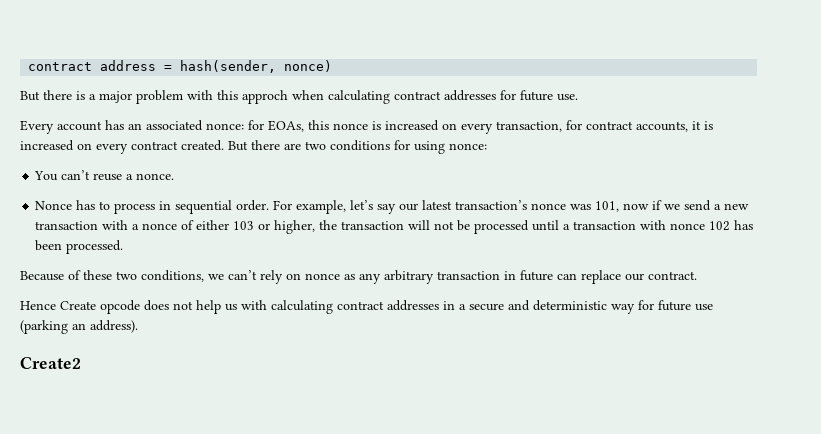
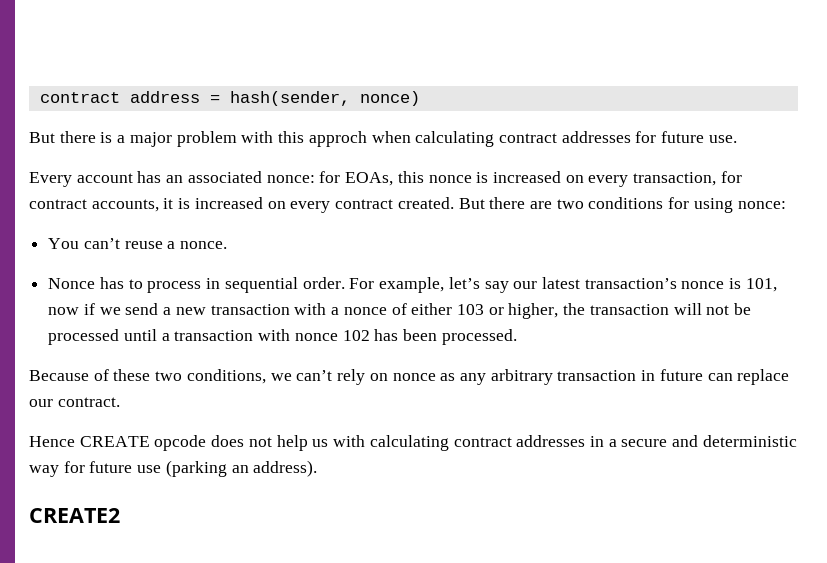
- For example, let’s say our latest transaction’s nonce was 101, now if we send a new transaction with a nonce of either 103 or higher, the transaction will not be processed until a transaction with nonce 102 has been processed.
+ For example, let’s say our latest transaction’s nonce is 101, now if we send a new transaction with a nonce of either 103 or higher, the transaction will not be processed until a transaction with nonce 102 has been processed.
- Hence Create opcode does not help us with calculating contract addresses in a secure and deterministic way for future use (parking an address).
+ Hence CREATE opcode does not help us with calculating contract addresses in a secure and deterministic way for future use (parking an address).
- Create2
+ CREATE2

